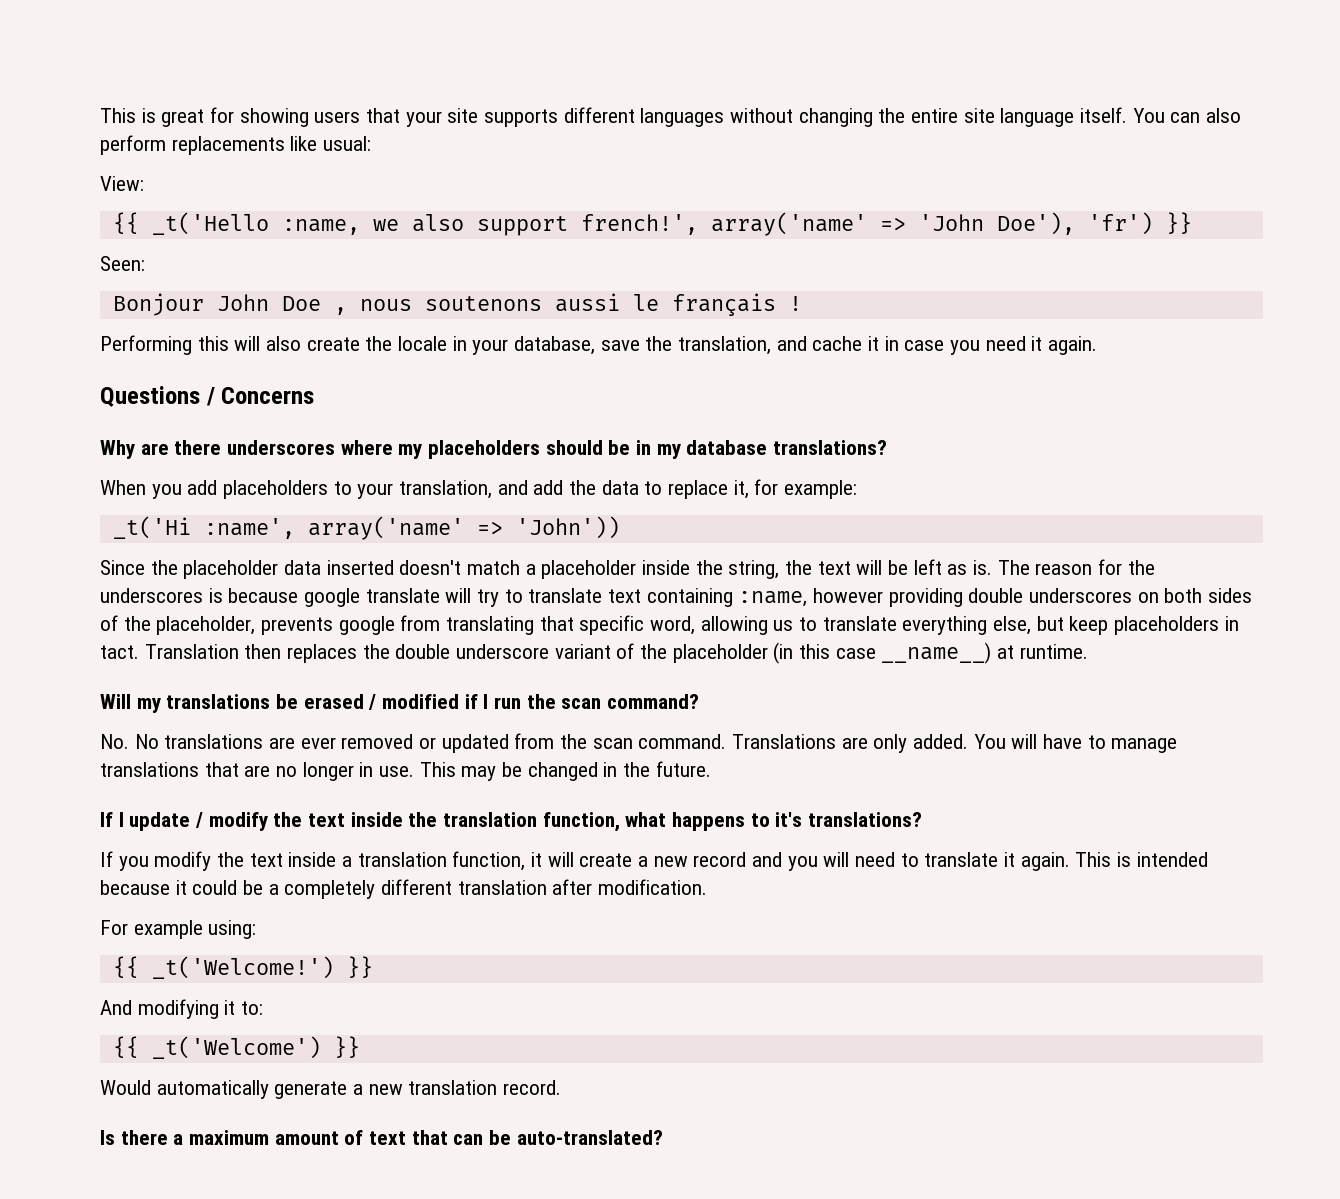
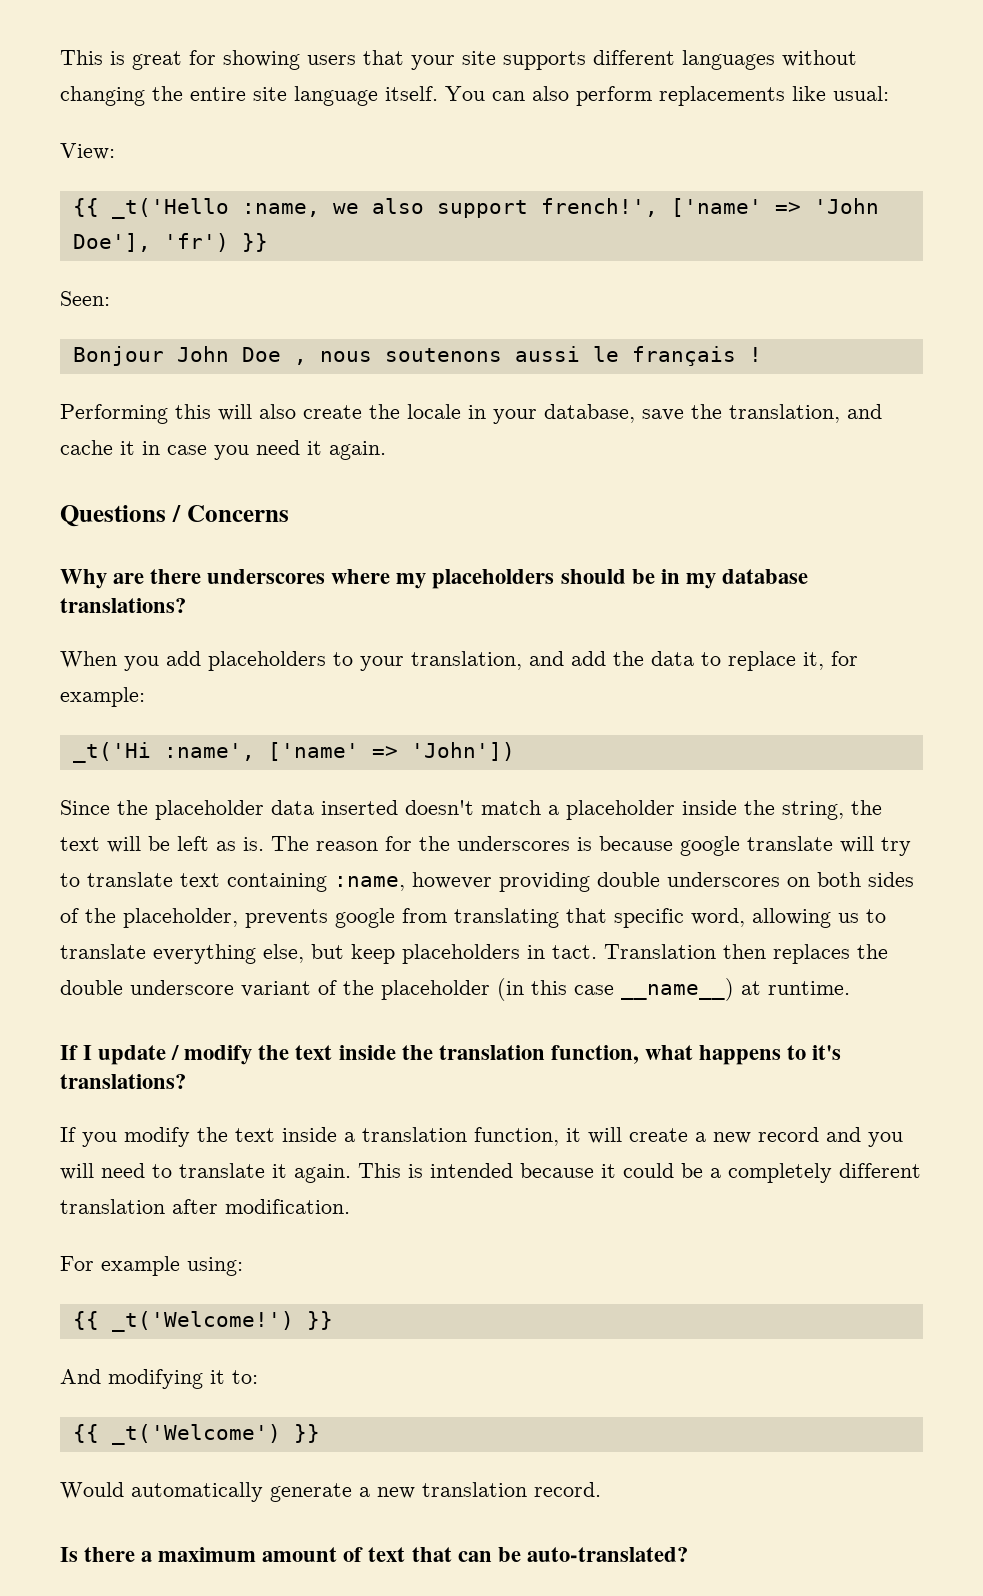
- {{ _t('Hello :name, we also support french!', array('name' => 'John Doe'), 'fr') }}
+ {{ _t('Hello :name, we also support french!', ['name' => 'John Doe'], 'fr') }}
- _t('Hi :name', array('name' => 'John'))
+ _t('Hi :name', ['name' => 'John'])
- Will my translations be erased / modified if I run the scan command?
- No. No translations are ever removed or updated from the scan command. Translations are only added. You will have to manage translations that are no longer in use. This may be changed in the future.

